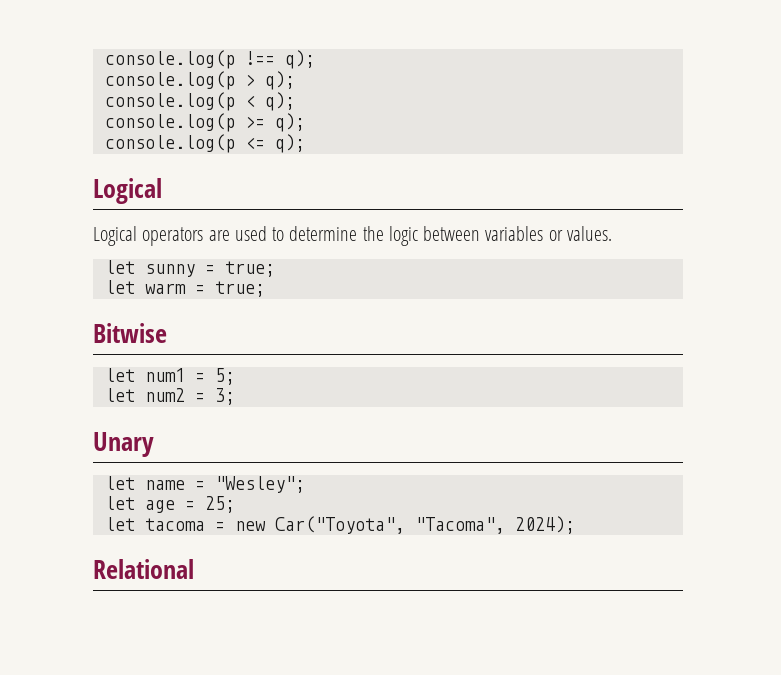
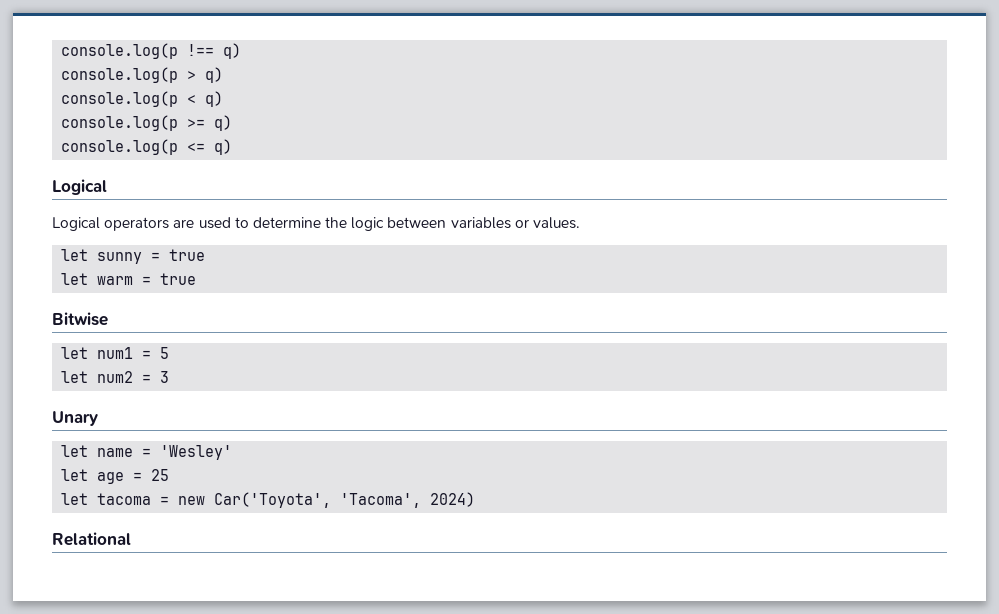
- console.log(p !== q);
+ console.log(p !== q)
- console.log(p > q);
+ console.log(p > q)
- console.log(p < q);
+ console.log(p < q)
- console.log(p >= q);
+ console.log(p >= q)
- console.log(p <= q);
+ console.log(p <= q)
- let sunny = true;
+ let sunny = true
- let warm = true;
+ let warm = true
- let num1 = 5;
+ let num1 = 5
- let num2 = 3;
+ let num2 = 3
- let name = "Wesley";
+ let name = 'Wesley'
- let age = 25;
+ let age = 25
- let tacoma = new Car("Toyota", "Tacoma", 2024);
+ let tacoma = new Car('Toyota', 'Tacoma', 2024)

